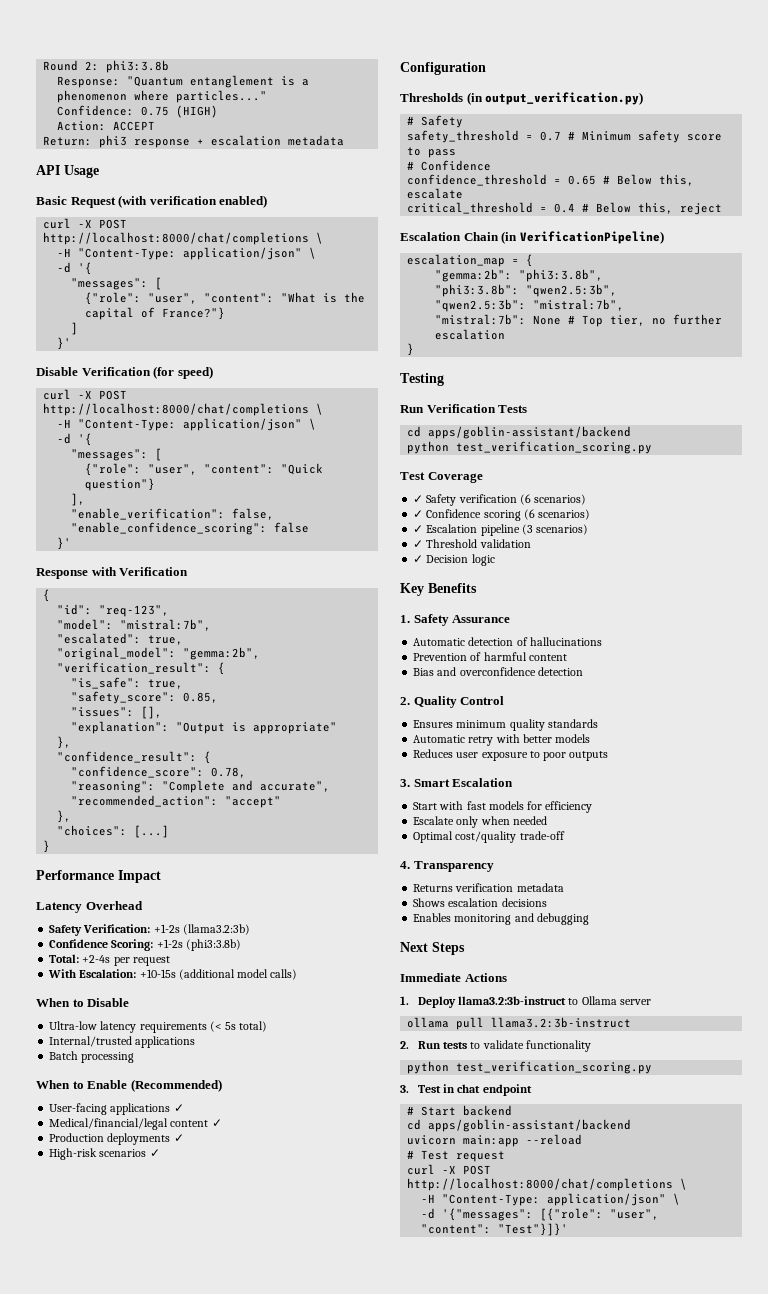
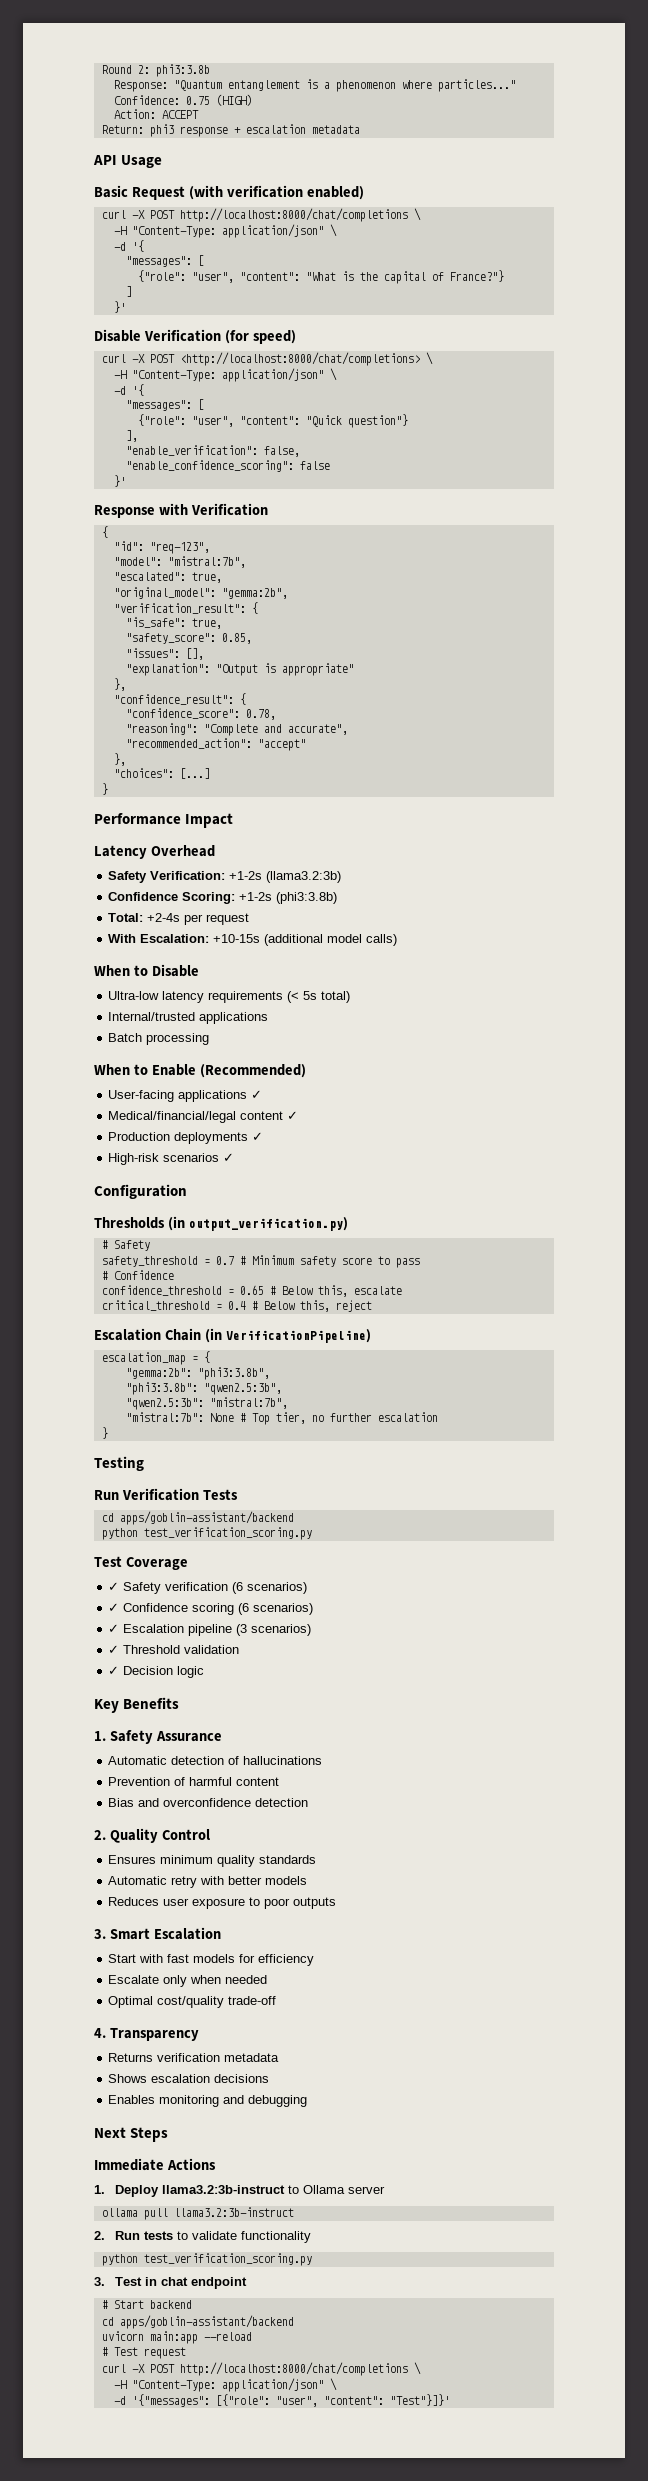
  Disable Verification (for speed)
- curl -X POST http://localhost:8000/chat/completions \
+ curl -X POST <http://localhost:8000/chat/completions> \

